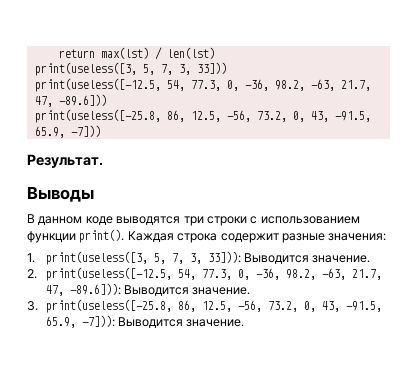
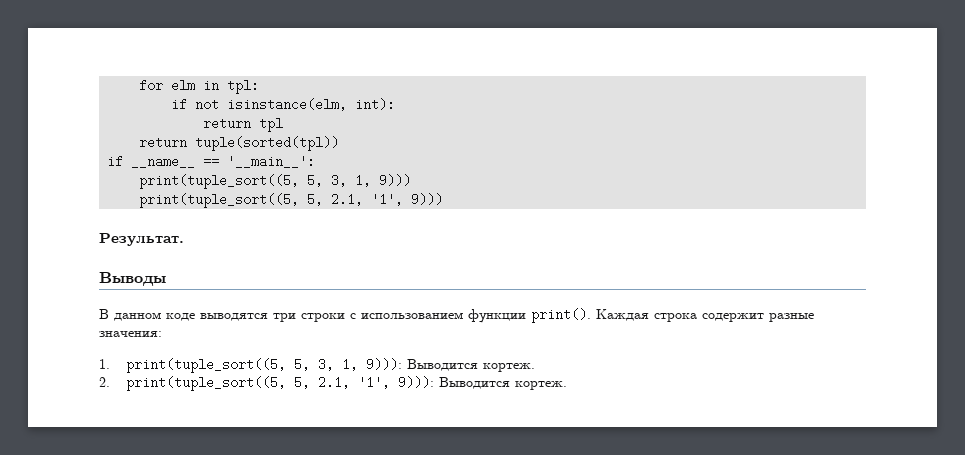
- return max(lst) / len(lst)
- print(useless([3, 5, 7, 3, 33]))
- print(useless([-12.5, 54, 77.3, 0, -36, 98.2, -63, 21.7, 47, -89.6]))
- print(useless([-25.8, 86, 12.5, -56, 73.2, 0, 43, -91.5, 65.9, -7]))
+ for elm in tpl:
+ if not isinstance(elm, int):
+ return tpl
+ return tuple(sorted(tpl))
+ if __name__ == '__main__':
+ print(tuple_sort((5, 5, 3, 1, 9)))
+ print(tuple_sort((5, 5, 2.1, '1', 9)))
- 1. print(useless([3, 5, 7, 3, 33])): Выводится значение.
- 2. print(useless([-12.5, 54, 77.3, 0, -36, 98.2, -63, 21.7, 47, -89.6])): Выводится значение.
- 3. print(useless([-25.8, 86, 12.5, -56, 73.2, 0, 43, -91.5, 65.9, -7])): Выводится значение.
+ 1. print(tuple_sort((5, 5, 3, 1, 9))): Выводится кортеж.
+ 2. print(tuple_sort((5, 5, 2.1, '1', 9))): Выводится кортеж.

